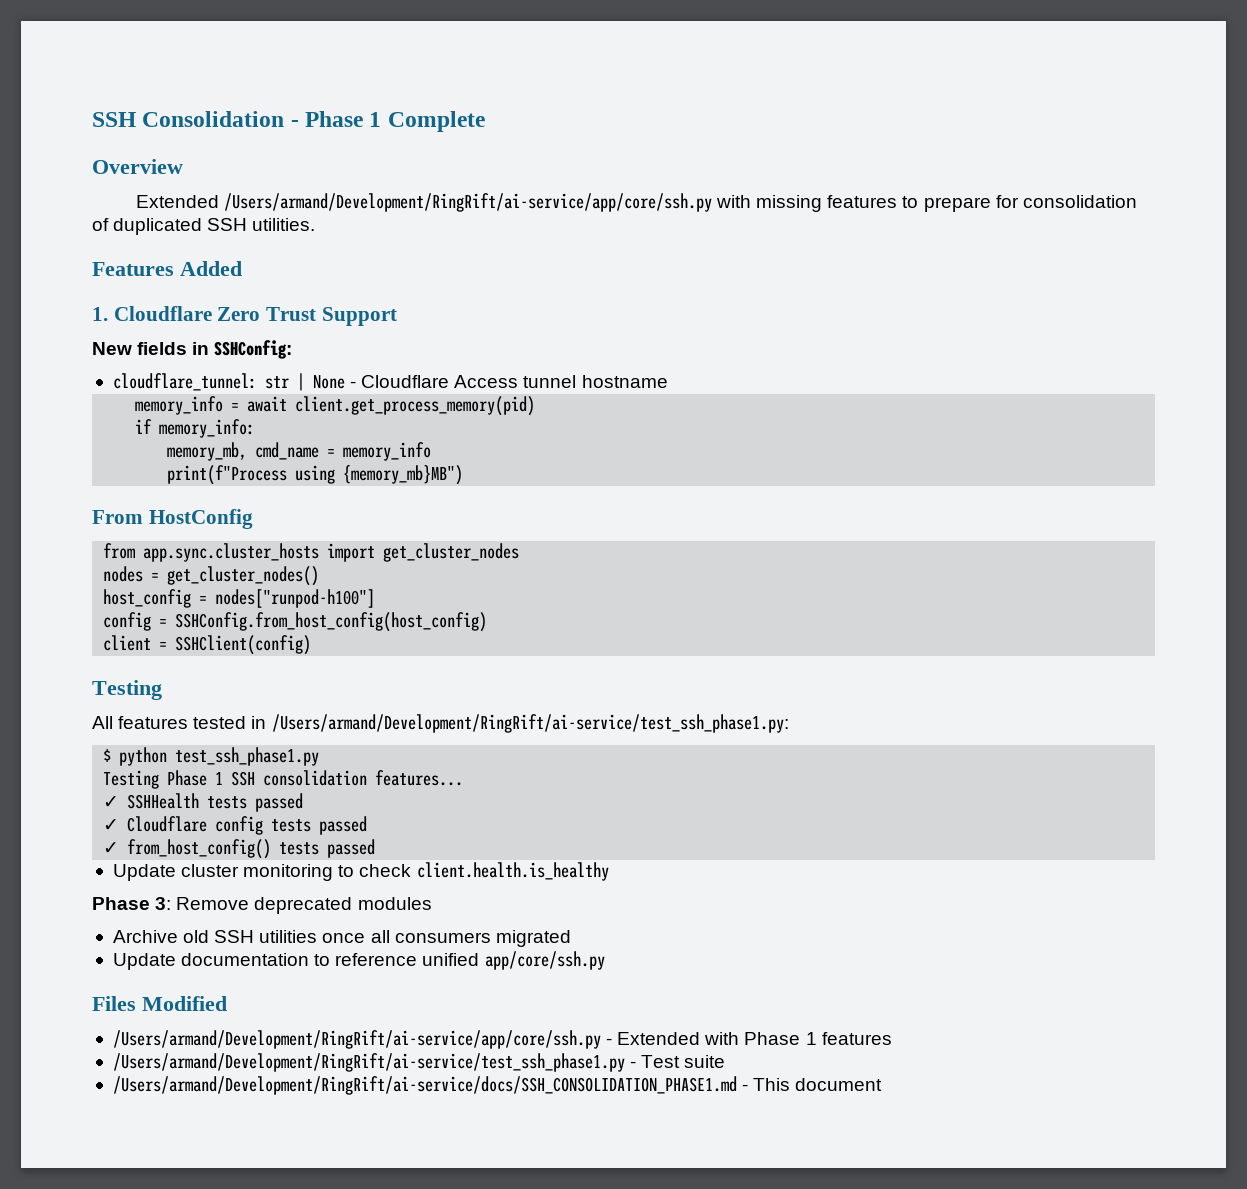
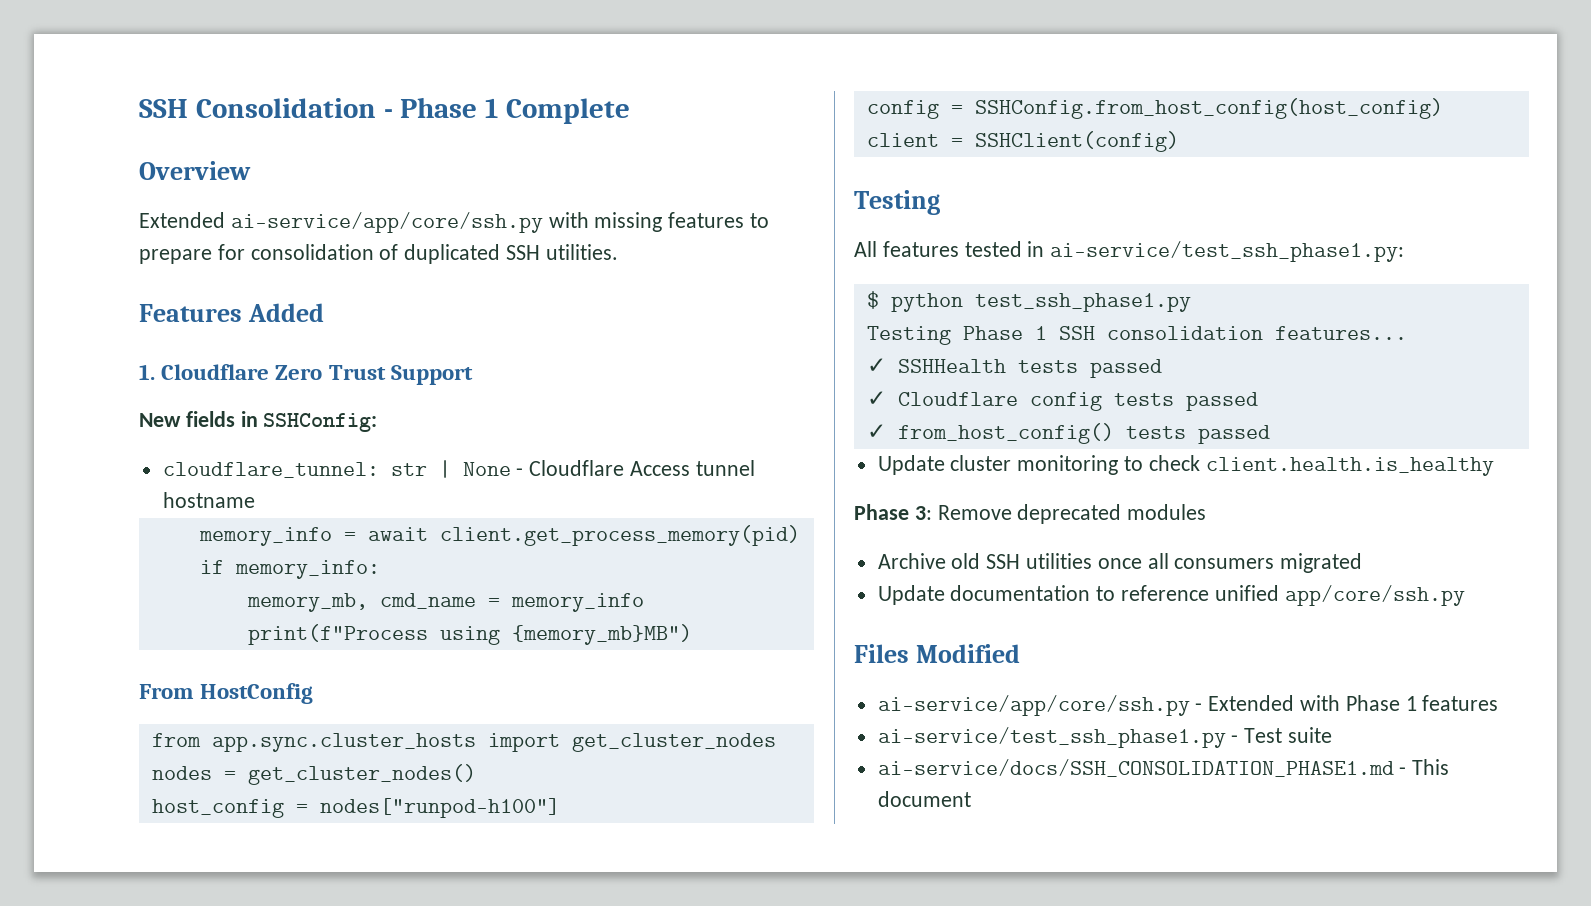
- Extended /Users/armand/Development/RingRift/ai-service/app/core/ssh.py with missing features to prepare for consolidation of duplicated SSH utilities.
+ Extended ai-service/app/core/ssh.py with missing features to prepare for consolidation of duplicated SSH utilities.
- All features tested in /Users/armand/Development/RingRift/ai-service/test_ssh_phase1.py:
+ All features tested in ai-service/test_ssh_phase1.py:
- /Users/armand/Development/RingRift/ai-service/app/core/ssh.py - Extended with Phase 1 features
+ ai-service/app/core/ssh.py - Extended with Phase 1 features
- /Users/armand/Development/RingRift/ai-service/test_ssh_phase1.py - Test suite
+ ai-service/test_ssh_phase1.py - Test suite
- /Users/armand/Development/RingRift/ai-service/docs/SSH_CONSOLIDATION_PHASE1.md - This document
+ ai-service/docs/SSH_CONSOLIDATION_PHASE1.md - This document

